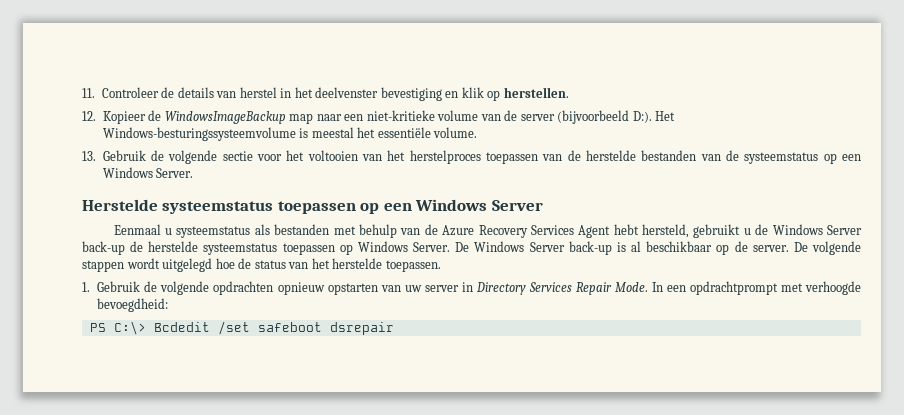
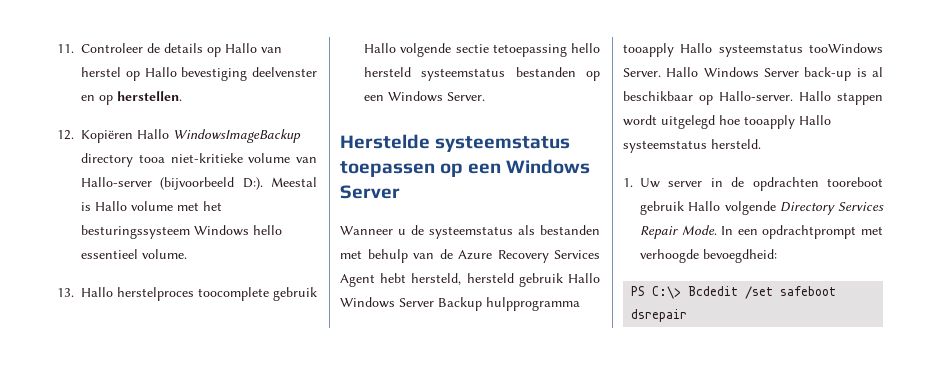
- 11. Controleer de details van herstel in het deelvenster bevestiging en klik op herstellen.
- 12. Kopieer de WindowsImageBackup map naar een niet-kritieke volume van de server (bijvoorbeeld D:). Het Windows-besturingssysteemvolume is meestal het essentiële volume.
- 13. Gebruik de volgende sectie voor het voltooien van het herstelproces toepassen van de herstelde bestanden van de systeemstatus op een Windows Server.
+ 11. Controleer de details op Hallo van herstel op Hallo bevestiging deelvenster en op herstellen.
+ 12. Kopiëren Hallo WindowsImageBackup directory tooa niet-kritieke volume van Hallo-server (bijvoorbeeld D:). Meestal is Hallo volume met het besturingssysteem Windows hello essentieel volume.
+ 13. Hallo herstelproces toocomplete gebruik Hallo volgende sectie tetoepassing hello hersteld systeemstatus bestanden op een Windows Server.
- Eenmaal u systeemstatus als bestanden met behulp van de Azure Recovery Services Agent hebt hersteld, gebruikt u de Windows Server back-up de herstelde systeemstatus toepassen op Windows Server. De Windows Server back-up is al beschikbaar op de server. De volgende stappen wordt uitgelegd hoe de status van het herstelde toepassen.
- 1. Gebruik de volgende opdrachten opnieuw opstarten van uw server in Directory Services Repair Mode.
+ Wanneer u de systeemstatus als bestanden met behulp van de Azure Recovery Services Agent hebt hersteld, hersteld gebruik Hallo Windows Server Backup hulpprogramma tooapply Hallo systeemstatus tooWindows Server. Hallo Windows Server back-up is al beschikbaar op Hallo-server. Hallo stappen wordt uitgelegd hoe tooapply Hallo systeemstatus hersteld.
+ 1. Uw server in de opdrachten tooreboot gebruik Hallo volgende Directory Services Repair Mode.

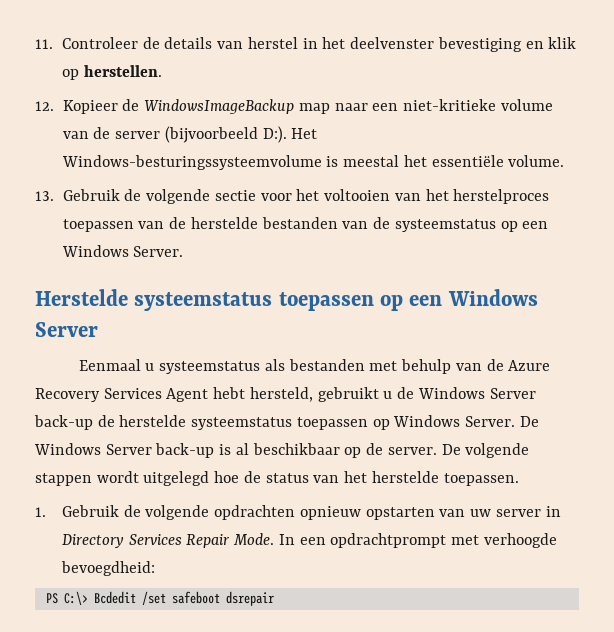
- 11. Controleer de details op Hallo van herstel op Hallo bevestiging deelvenster en op herstellen.
- 12. Kopiëren Hallo WindowsImageBackup directory tooa niet-kritieke volume van Hallo-server (bijvoorbeeld D:). Meestal is Hallo volume met het besturingssysteem Windows hello essentieel volume.
- 13. Hallo herstelproces toocomplete gebruik Hallo volgende sectie tetoepassing hello hersteld systeemstatus bestanden op een Windows Server.
+ 11. Controleer de details van herstel in het deelvenster bevestiging en klik op herstellen.
+ 12. Kopieer de WindowsImageBackup map naar een niet-kritieke volume van de server (bijvoorbeeld D:). Het Windows-besturingssysteemvolume is meestal het essentiële volume.
+ 13. Gebruik de volgende sectie voor het voltooien van het herstelproces toepassen van de herstelde bestanden van de systeemstatus op een Windows Server.
- Wanneer u de systeemstatus als bestanden met behulp van de Azure Recovery Services Agent hebt hersteld, hersteld gebruik Hallo Windows Server Backup hulpprogramma tooapply Hallo systeemstatus tooWindows Server. Hallo Windows Server back-up is al beschikbaar op Hallo-server. Hallo stappen wordt uitgelegd hoe tooapply Hallo systeemstatus hersteld.
- 1. Uw server in de opdrachten tooreboot gebruik Hallo volgende Directory Services Repair Mode.
+ Eenmaal u systeemstatus als bestanden met behulp van de Azure Recovery Services Agent hebt hersteld, gebruikt u de Windows Server back-up de herstelde systeemstatus toepassen op Windows Server. De Windows Server back-up is al beschikbaar op de server. De volgende stappen wordt uitgelegd hoe de status van het herstelde toepassen.
+ 1. Gebruik de volgende opdrachten opnieuw opstarten van uw server in Directory Services Repair Mode.

